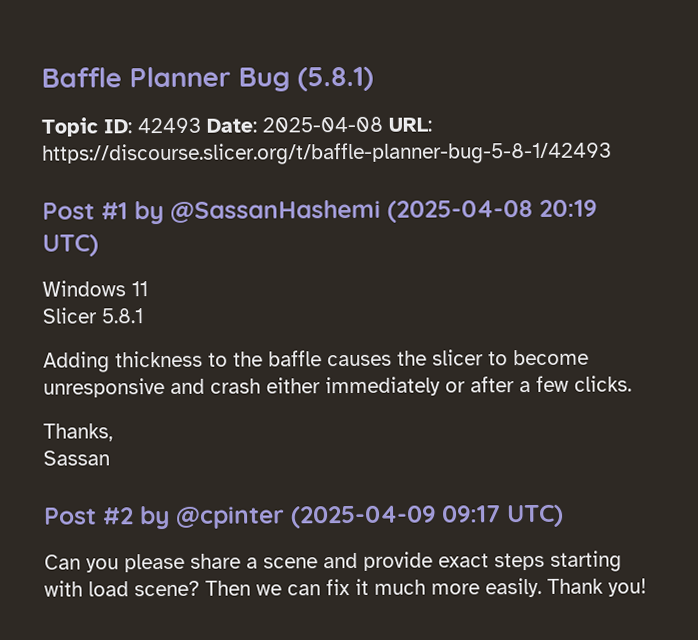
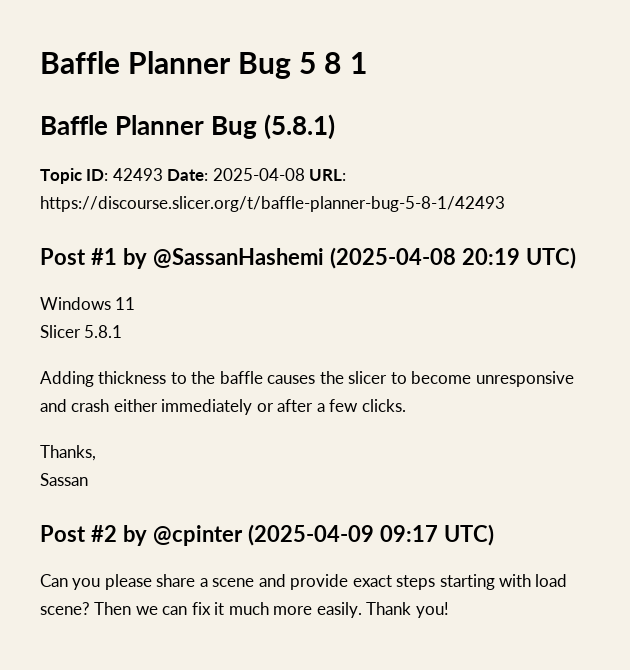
+ Baffle Planner Bug 5 8 1

